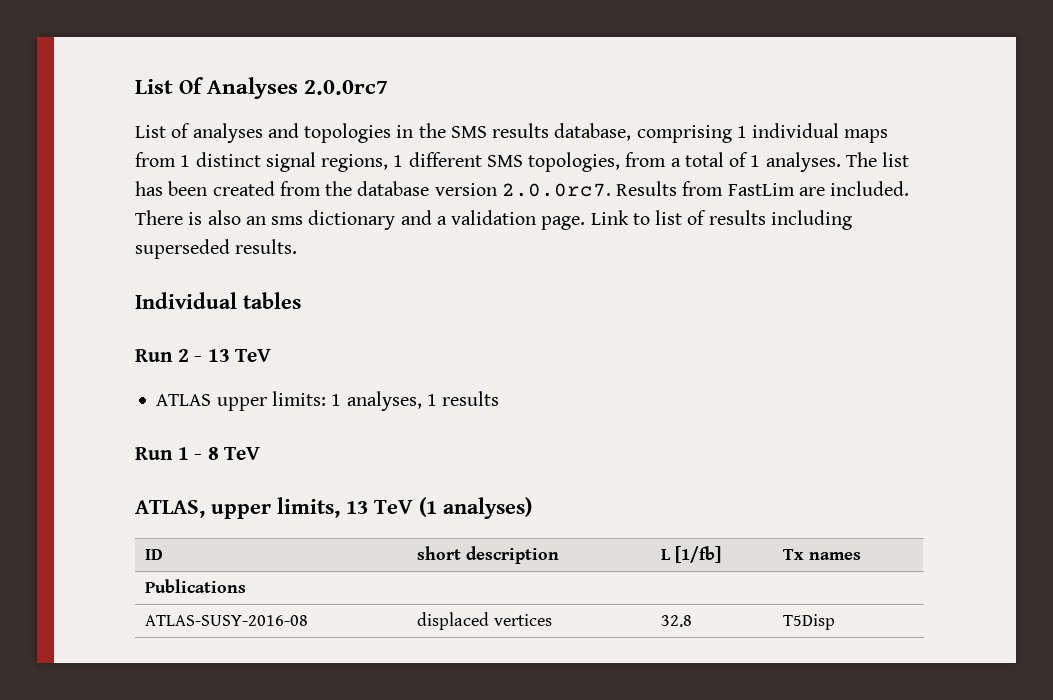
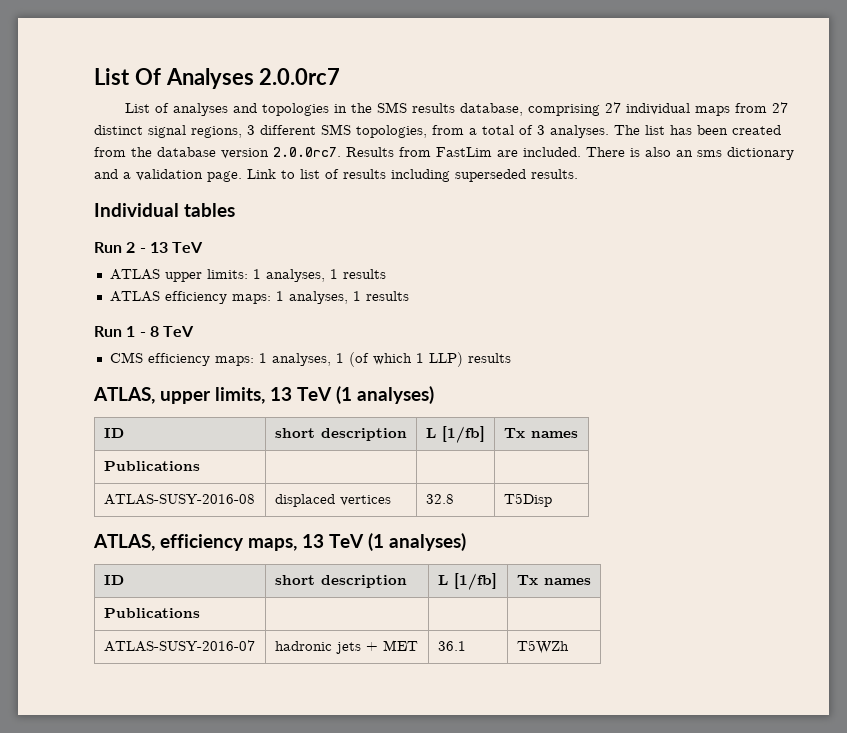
- List of analyses and topologies in the SMS results database, comprising 1 individual maps from 1 distinct signal regions, 1 different SMS topologies, from a total of 1 analyses.
+ List of analyses and topologies in the SMS results database, comprising 27 individual maps from 27 distinct signal regions, 3 different SMS topologies, from a total of 3 analyses.
+ ATLAS efficiency maps: 1 analyses, 1 results
+ CMS efficiency maps: 1 analyses, 1 (of which 1 LLP) results
+ ATLAS, efficiency maps, 13 TeV (1 analyses)
+ ID | short description | L [1/fb] | Tx names
+ Publications | | |
+ ATLAS-SUSY-2016-07 | hadronic jets + MET | 36.1 | T5WZh

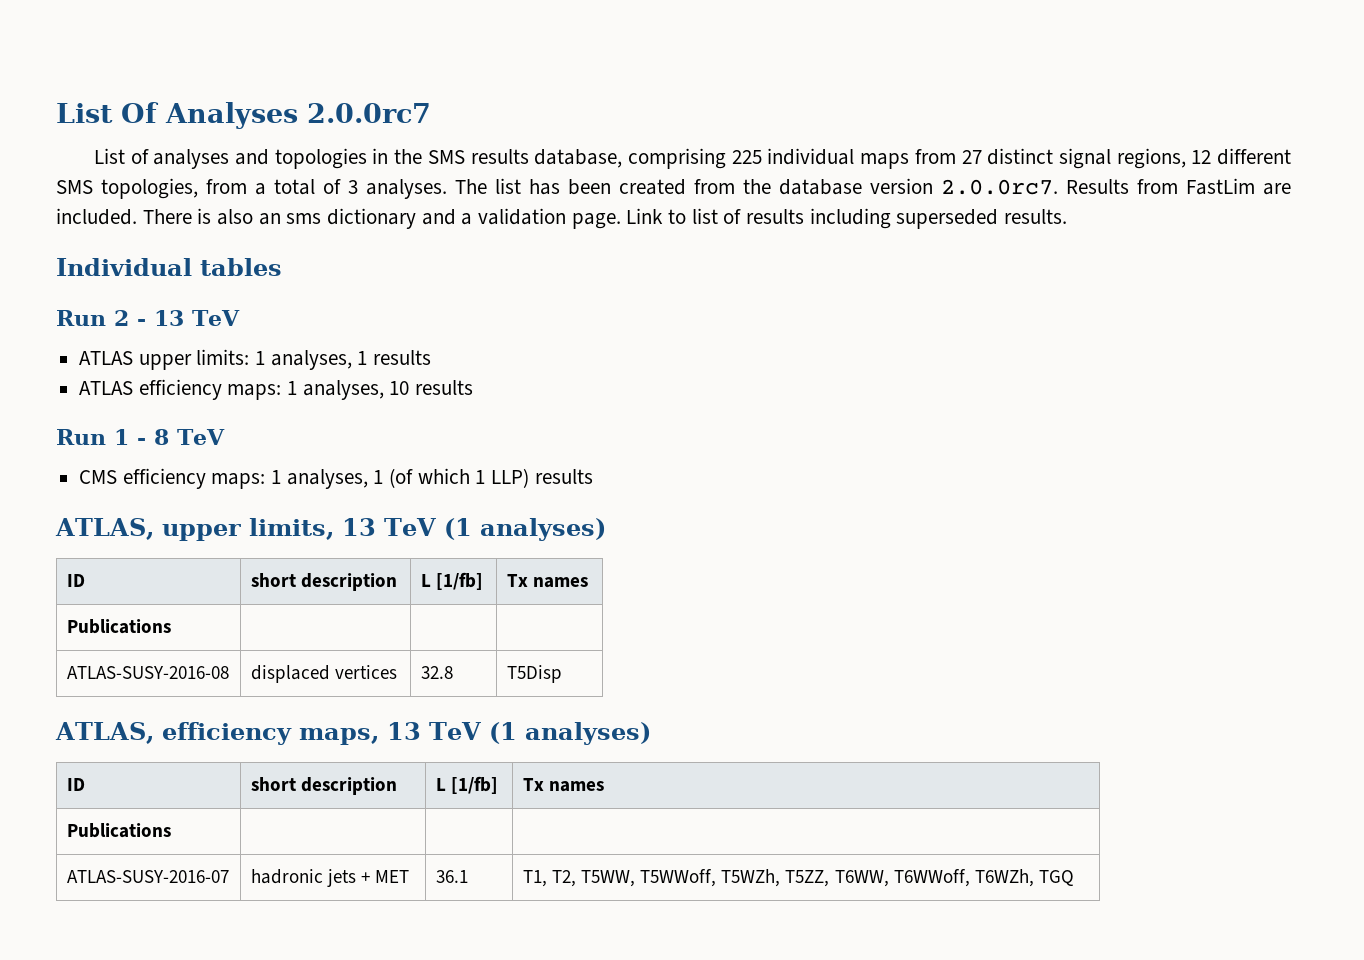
- List of analyses and topologies in the SMS results database, comprising 27 individual maps from 27 distinct signal regions, 3 different SMS topologies, from a total of 3 analyses.
+ List of analyses and topologies in the SMS results database, comprising 225 individual maps from 27 distinct signal regions, 12 different SMS topologies, from a total of 3 analyses.
- ATLAS efficiency maps: 1 analyses, 1 results
+ ATLAS efficiency maps: 1 analyses, 10 results
- ATLAS-SUSY-2016-07 | hadronic jets + MET | 36.1 | T5WZh
+ ATLAS-SUSY-2016-07 | hadronic jets + MET | 36.1 | T1, T2, T5WW, T5WWoff, T5WZh, T5ZZ, T6WW, T6WWoff, T6WZh, TGQ

